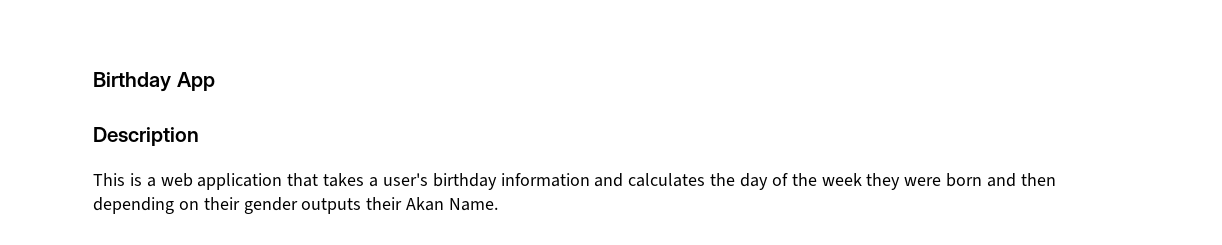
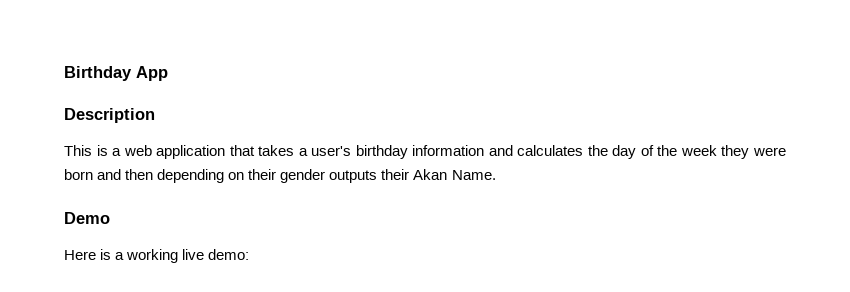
+ Demo
+ Here is a working live demo:

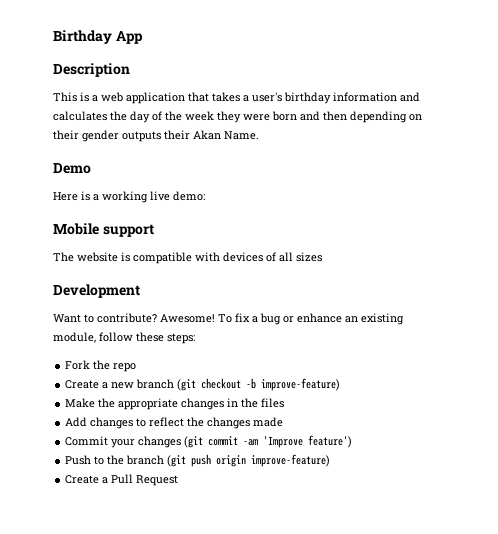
+ Mobile support
+ The website is compatible with devices of all sizes
+ Development
+ Want to contribute? Awesome! To fix a bug or enhance an existing module, follow these steps:
+ Fork the repo
+ Create a new branch (git checkout -b improve-feature)
+ Make the appropriate changes in the files
+ Add changes to reflect the changes made
+ Commit your changes (git commit -am 'Improve feature')
+ Push to the branch (git push origin improve-feature)
+ Create a Pull Request

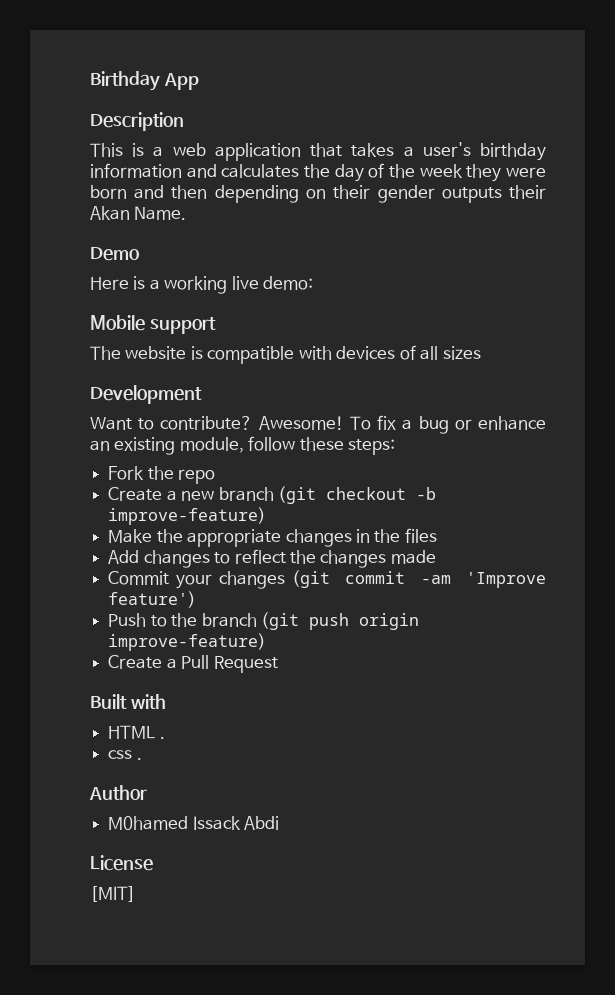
+ Built with
+ HTML .
+ css .
+ Author
+ M0hamed Issack Abdi
+ License
+ [MIT]

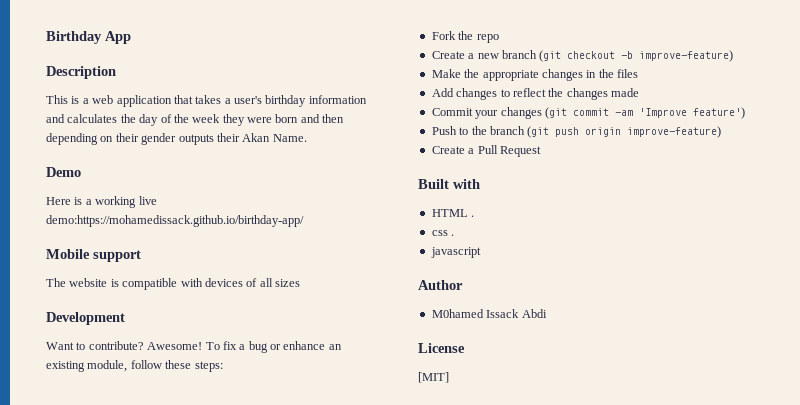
- Here is a working live demo:
+ Here is a working live demo:https://mohamedissack.github.io/birthday-app/
+ javascript

